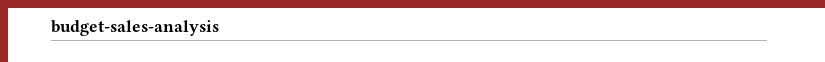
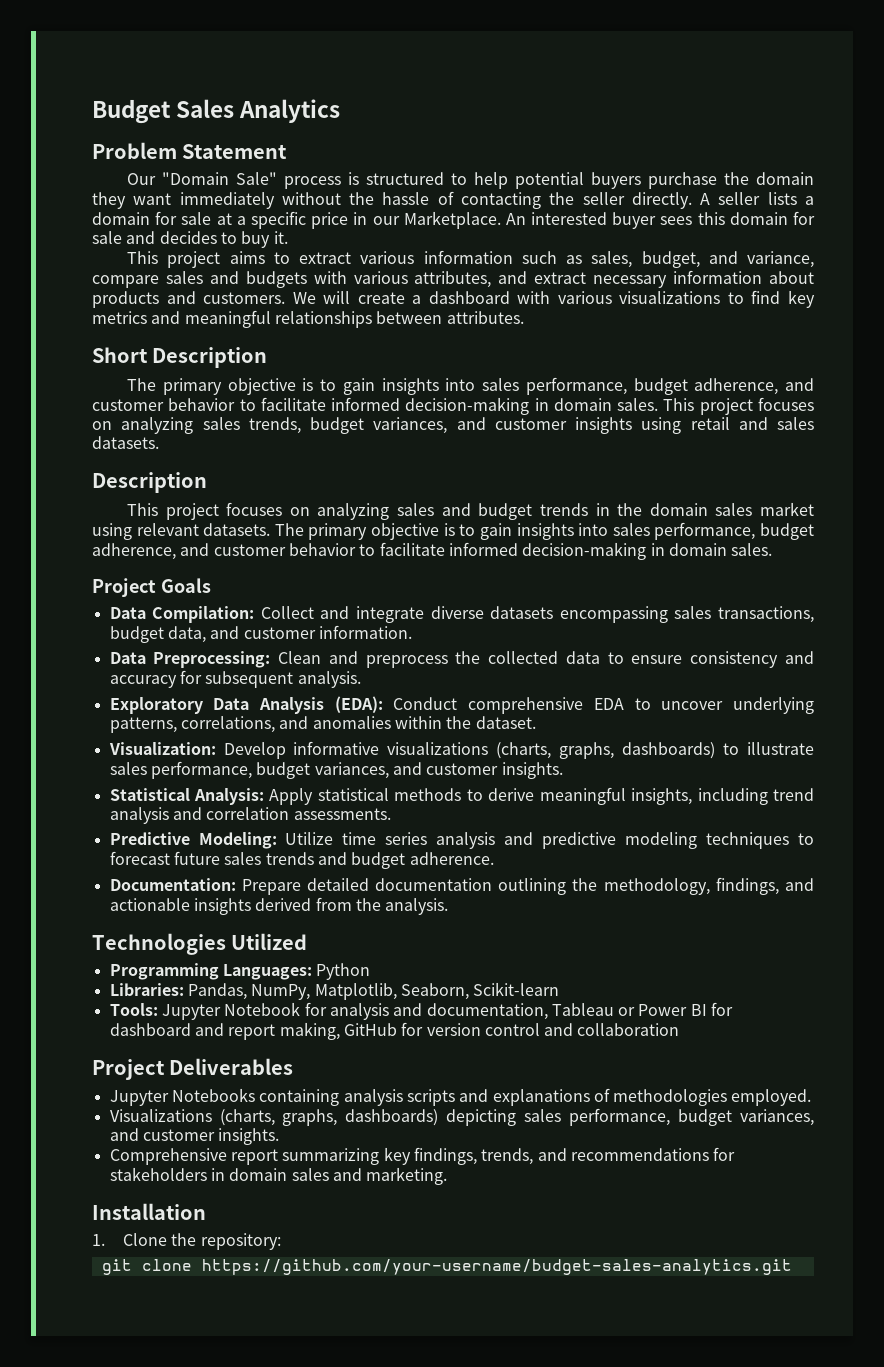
- budget-sales-analysis
+ Budget Sales Analytics
+ Problem Statement
+ Our "Domain Sale" process is structured to help potential buyers purchase the domain they want immediately without the hassle of contacting the seller directly. A seller lists a domain for sale at a specific price in our Marketplace. An interested buyer sees this domain for sale and decides to buy it.
+ This project aims to extract various information such as sales, budget, and variance, compare sales and budgets with various attributes, and extract necessary information about products and customers. We will create a dashboard with various visualizations to find key metrics and meaningful relationships between attributes.
+ Short Description
+ The primary objective is to gain insights into sales performance, budget adherence, and customer behavior to facilitate informed decision-making in domain sales. This project focuses on analyzing sales trends, budget variances, and customer insights using retail and sales datasets.
+ Description
+ This project focuses on analyzing sales and budget trends in the domain sales market using relevant datasets. The primary objective is to gain insights into sales performance, budget adherence, and customer behavior to facilitate informed decision-making in domain sales.
+ Project Goals
+ Data Compilation: Collect and integrate diverse datasets encompassing sales transactions, budget data, and customer information.
+ Data Preprocessing: Clean and preprocess the collected data to ensure consistency and accuracy for subsequent analysis.
+ Exploratory Data Analysis (EDA): Conduct comprehensive EDA to uncover underlying patterns, correlations, and anomalies within the dataset.
+ Visualization: Develop informative visualizations (charts, graphs, dashboards) to illustrate sales performance, budget variances, and customer insights.
+ Statistical Analysis: Apply statistical methods to derive meaningful insights, including trend analysis and correlation assessments.
+ Predictive Modeling: Utilize time series analysis and predictive modeling techniques to forecast future sales trends and budget adherence.
+ Documentation: Prepare detailed documentation outlining the methodology, findings, and actionable insights derived from the analysis.
+ Technologies Utilized
+ Programming Languages: Python
+ Libraries: Pandas, NumPy, Matplotlib, Seaborn, Scikit-learn
+ Tools: Jupyter Notebook for analysis and documentation, Tableau or Power BI for dashboard and report making, GitHub for version control and collaboration
+ Project Deliverables
+ Jupyter Notebooks containing analysis scripts and explanations of methodologies employed.
+ Visualizations (charts, graphs, dashboards) depicting sales performance, budget variances, and customer insights.
+ Comprehensive report summarizing key findings, trends, and recommendations for stakeholders in domain sales and marketing.
+ Installation
+ 1. Clone the repository:
+ git clone https://github.com/your-username/budget-sales-analytics.git

